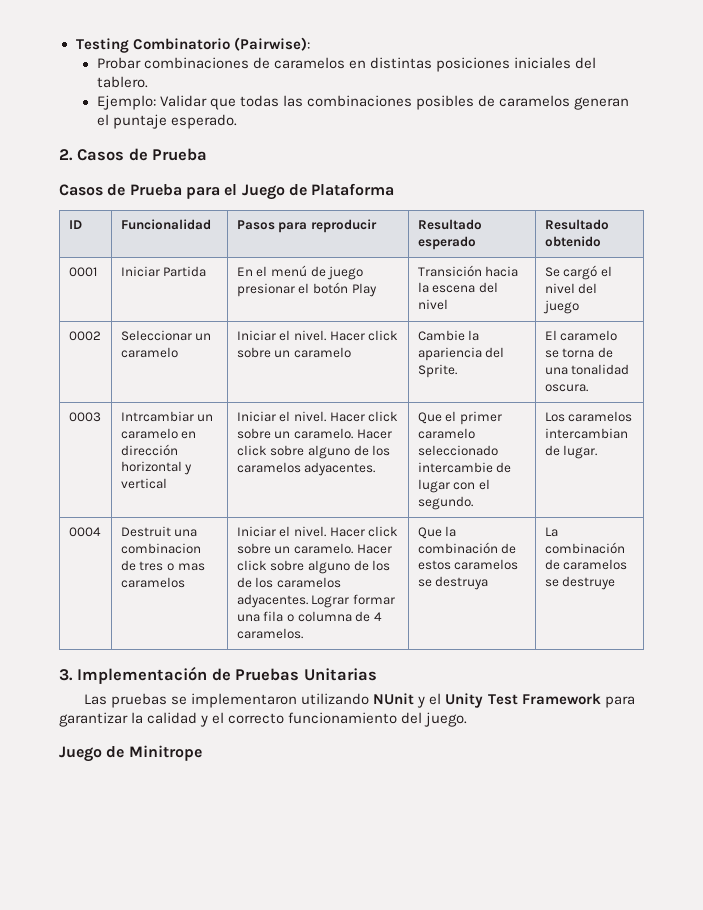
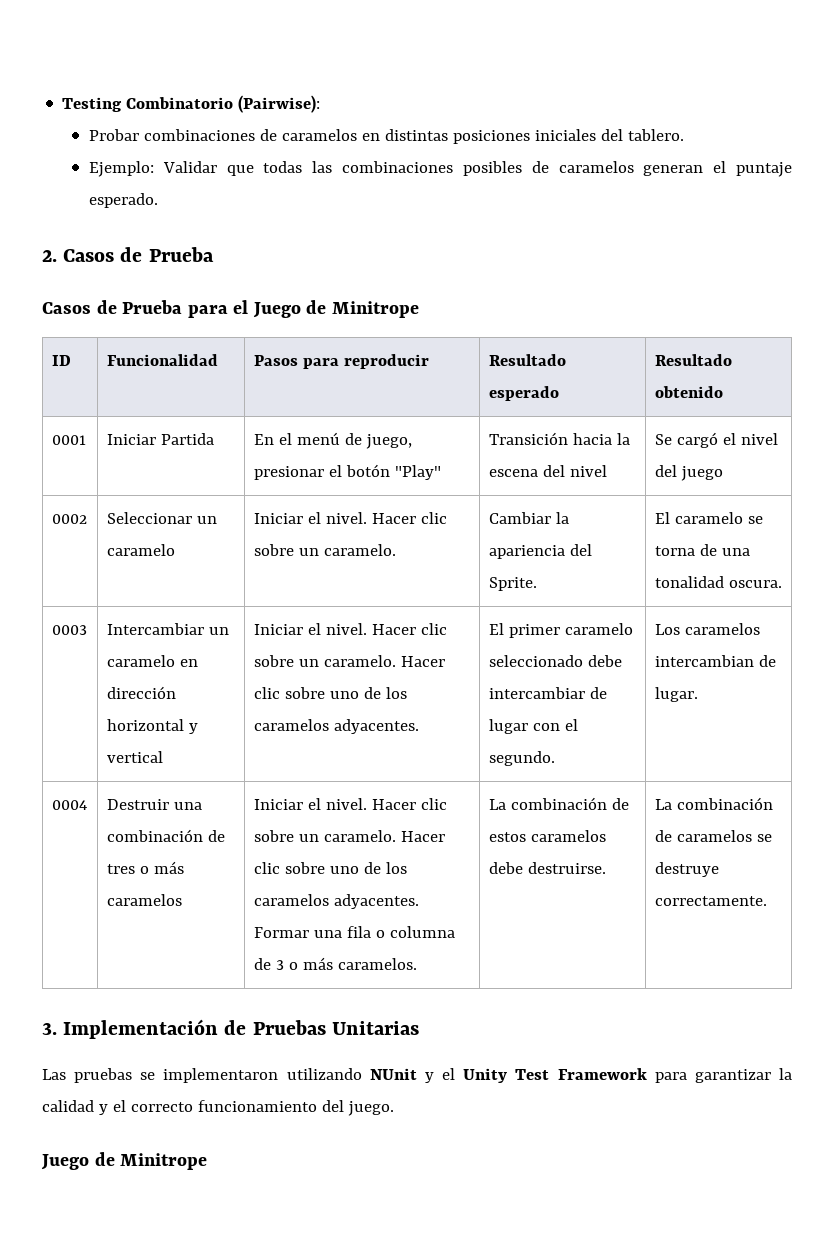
- Casos de Prueba para el Juego de Plataforma
+ Casos de Prueba para el Juego de Minitrope
- 0001 | Iniciar Partida | En el menú de juego presionar el botón Play | Transición hacia la escena del nivel | Se cargó el nivel del juego
+ 0001 | Iniciar Partida | En el menú de juego, presionar el botón "Play" | Transición hacia la escena del nivel | Se cargó el nivel del juego
- 0002 | Seleccionar un caramelo | Iniciar el nivel. Hacer click sobre un caramelo | Cambie la apariencia del Sprite. | El caramelo se torna de una tonalidad oscura.
+ 0002 | Seleccionar un caramelo | Iniciar el nivel. Hacer clic sobre un caramelo. | Cambiar la apariencia del Sprite. | El caramelo se torna de una tonalidad oscura.
- Intrcambiar un caramelo en dirección horizontal y vertical | Iniciar el nivel. Hacer click sobre un caramelo. Hacer click sobre alguno de los caramelos adyacentes.
+ Intercambiar un caramelo en dirección horizontal y vertical | Iniciar el nivel. Hacer clic sobre un caramelo. Hacer clic sobre uno de los caramelos adyacentes.
- Que el primer caramelo seleccionado intercambie de lugar con el segundo.
+ El primer caramelo seleccionado debe intercambiar de lugar con el segundo.
- Destruit una combinacion de tres o mas caramelos
+ Destruir una combinación de tres o más caramelos
- Hacer click sobre un caramelo. Hacer click sobre alguno de los de los caramelos adyacentes. Lograr formar una fila o columna de 4 caramelos.
+ Hacer clic sobre un caramelo. Hacer clic sobre uno de los caramelos adyacentes. Formar una fila o columna de 3 o más caramelos.
- Que la combinación de estos caramelos se destruya
+ La combinación de estos caramelos debe destruirse.
- La combinación de caramelos se destruye
+ La combinación de caramelos se destruye correctamente.

